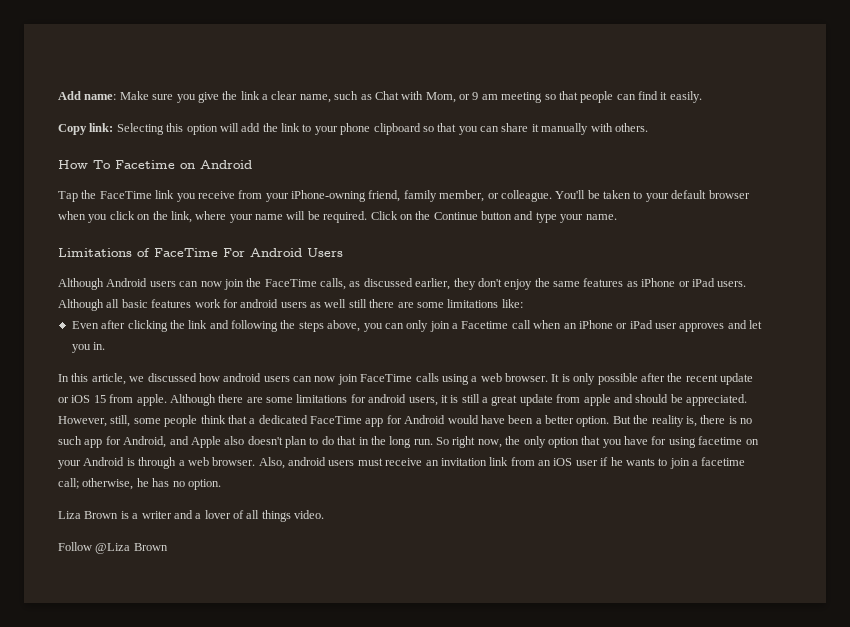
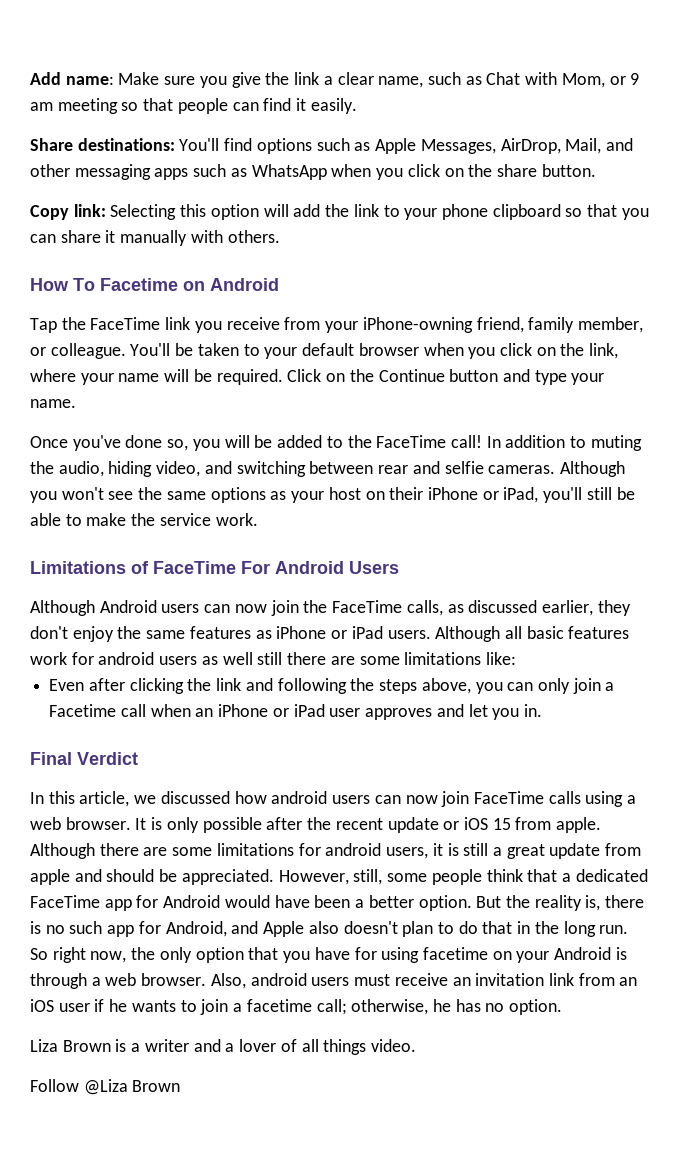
+ Share destinations: You'll find options such as Apple Messages, AirDrop, Mail, and other messaging apps such as WhatsApp when you click on the share button.
+ Once you've done so, you will be added to the FaceTime call! In addition to muting the audio, hiding video, and switching between rear and selfie cameras. Although you won't see the same options as your host on their iPhone or iPad, you'll still be able to make the service work.
+ Final Verdict

